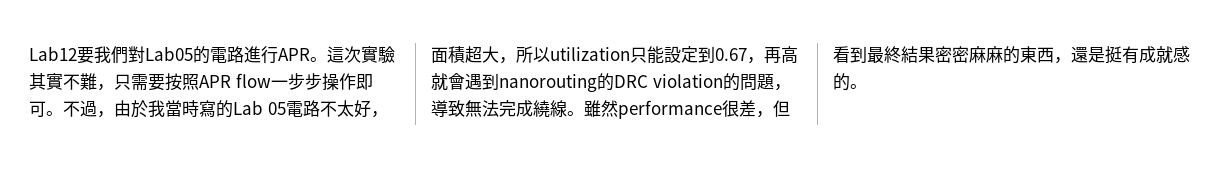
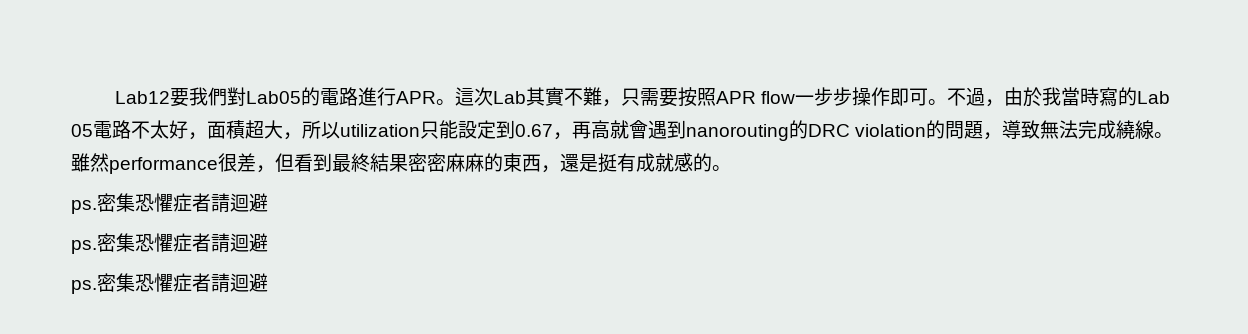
- 這次實驗其實不難，只需要按照APR flow一步步操作即可。
+ 這次Lab其實不難，只需要按照APR flow一步步操作即可。
  雖然performance很差，但看到最終結果密密麻麻的東西，還是挺有成就感的。
+ ps.密集恐懼症者請迴避
+ ps.密集恐懼症者請迴避
+ ps.密集恐懼症者請迴避

